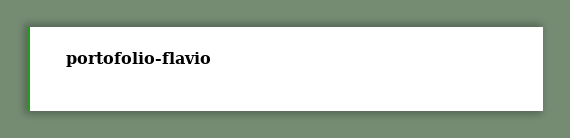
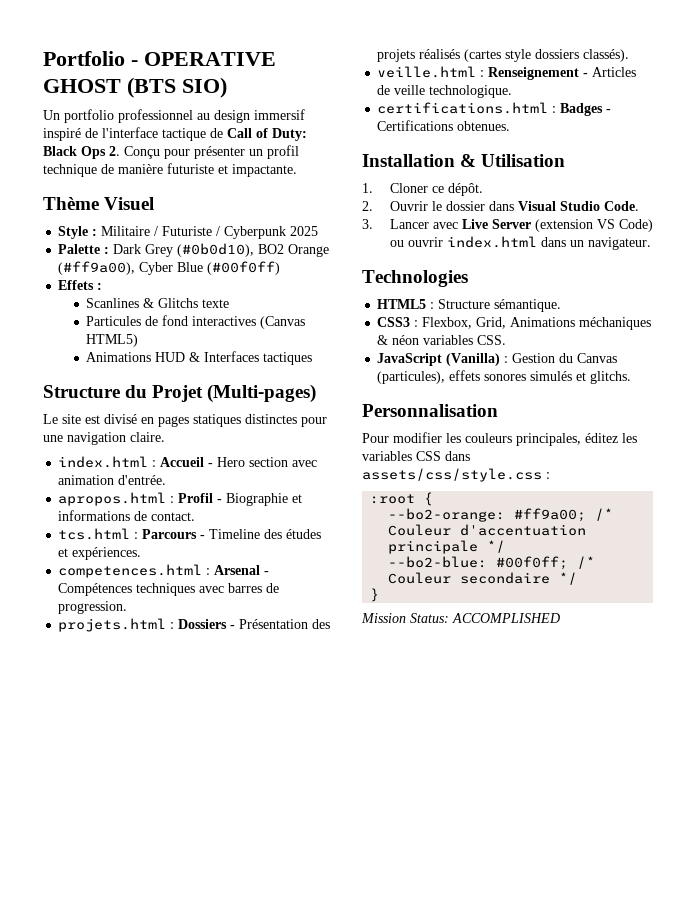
- portofolio-flavio
+ Portfolio - OPERATIVE GHOST (BTS SIO)
+ Un portfolio professionnel au design immersif inspiré de l'interface tactique de Call of Duty: Black Ops 2. Conçu pour présenter un profil technique de manière futuriste et impactante.
+ Thème Visuel
+ Style : Militaire / Futuriste / Cyberpunk 2025
+ Palette : Dark Grey (#0b0d10), BO2 Orange (#ff9a00), Cyber Blue (#00f0ff)
+ Effets :
+ Scanlines & Glitchs texte
+ Particules de fond interactives (Canvas HTML5)
+ Animations HUD & Interfaces tactiques
+ Structure du Projet (Multi-pages)
+ Le site est divisé en pages statiques distinctes pour une navigation claire.
+ index.html : Accueil - Hero section avec animation d'entrée.
+ apropos.html : Profil - Biographie et informations de contact.
+ tcs.html : Parcours - Timeline des études et expériences.
+ competences.html : Arsenal - Compétences techniques avec barres de progression.
+ projets.html : Dossiers - Présentation des projets réalisés (cartes style dossiers classés).
+ veille.html : Renseignement - Articles de veille technologique.
+ certifications.html : Badges - Certifications obtenues.
+ Installation & Utilisation
+ 1. Cloner ce dépôt.
+ 2. Ouvrir le dossier dans Visual Studio Code.
+ 3. Lancer avec Live Server (extension VS Code) ou ouvrir index.html dans un navigateur.
+ Technologies
+ HTML5 : Structure sémantique.
+ CSS3 : Flexbox, Grid, Animations méchaniques & néon variables CSS.
+ JavaScript (Vanilla) : Gestion du Canvas (particules), effets sonores simulés et glitchs.
+ Personnalisation
+ Pour modifier les couleurs principales, éditez les variables CSS dans assets/css/style.css :
+ :root {
+ --bo2-orange: #ff9a00; /* Couleur d'accentuation principale */
+ --bo2-blue: #00f0ff; /* Couleur secondaire */
+ }
+ Mission Status: ACCOMPLISHED

